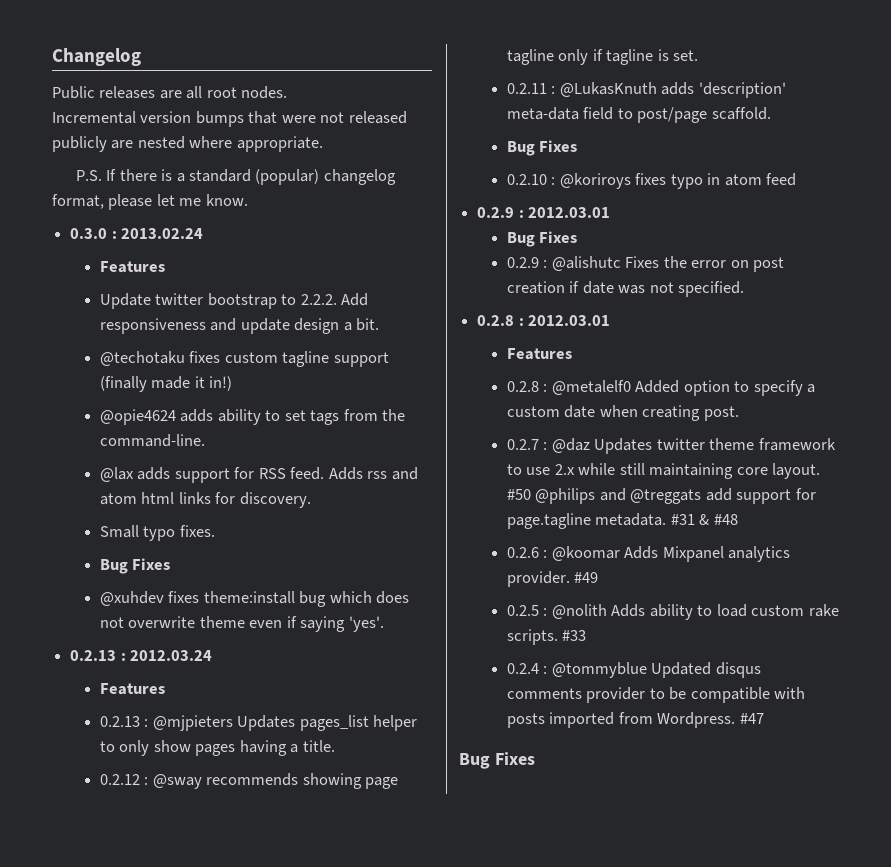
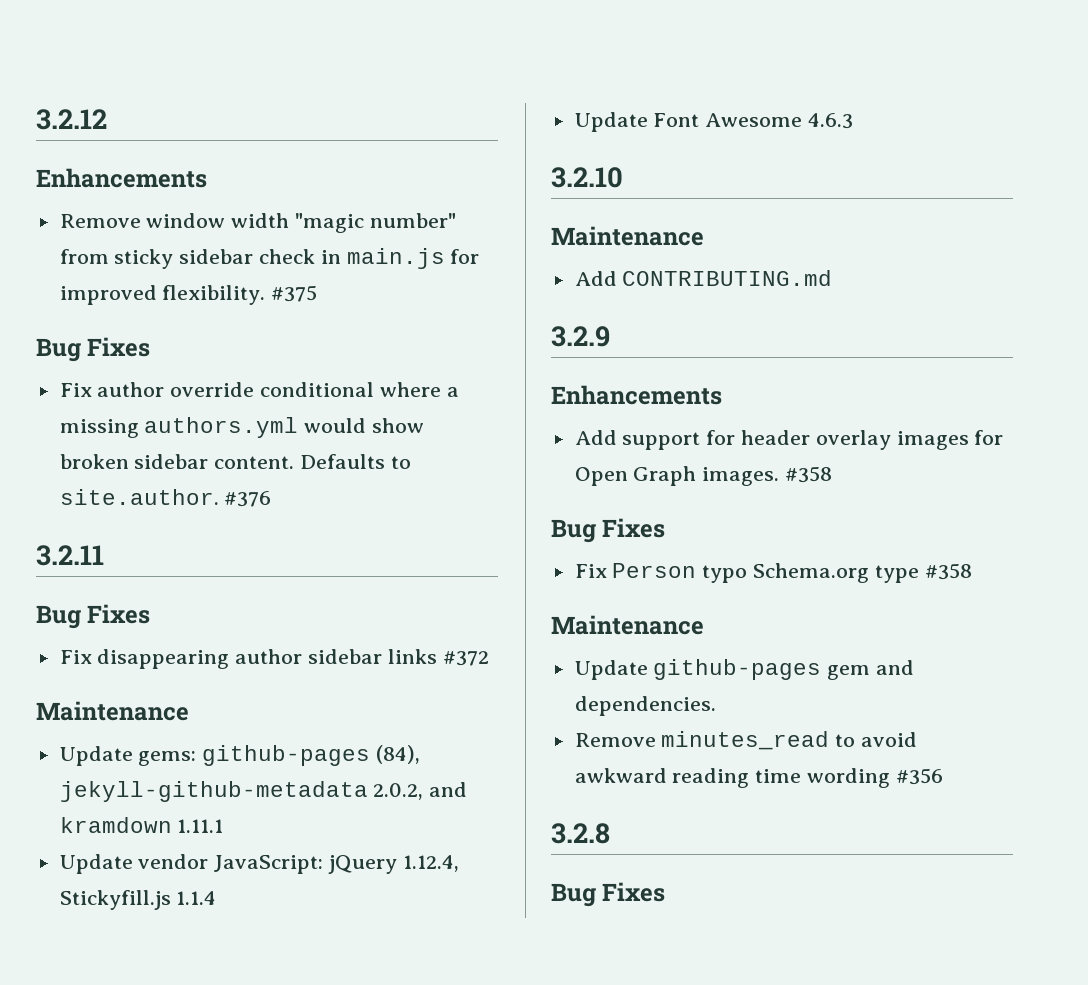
- Changelog
- Public releases are all root nodes.
- Incremental version bumps that were not released publicly are nested where appropriate.
- P.S. If there is a standard (popular) changelog format, please let me know.
- 0.3.0 : 2013.02.24
- Features
- Update twitter bootstrap to 2.2.2. Add responsiveness and update design a bit.
- @techotaku fixes custom tagline support (finally made it in!)
- @opie4624 adds ability to set tags from the command-line.
- @lax adds support for RSS feed. Adds rss and atom html links for discovery.
- Small typo fixes.
+ 3.2.12
+ Enhancements
+ Remove window width "magic number" from sticky sidebar check in main.js for improved flexibility. #375
  Bug Fixes
- @xuhdev fixes theme:install bug which does not overwrite theme even if saying 'yes'.
- 0.2.13 : 2012.03.24
- Features
- 0.2.13 : @mjpieters Updates pages_list helper to only show pages having a title.
- 0.2.12 : @sway recommends showing page tagline only if tagline is set.
- 0.2.11 : @LukasKnuth adds 'description' meta-data field to post/page scaffold.
+ Fix author override conditional where a missing authors.yml would show broken sidebar content. Defaults to site.author. #376
+ 3.2.11
  Bug Fixes
- 0.2.10 : @koriroys fixes typo in atom feed
- 0.2.9 : 2012.03.01
+ Fix disappearing author sidebar links #372
+ Maintenance
+ Update gems: github-pages (84), jekyll-github-metadata 2.0.2, and kramdown 1.11.1
+ Update vendor JavaScript: jQuery 1.12.4, Stickyfill.js 1.1.4
+ Update Font Awesome 4.6.3
+ 3.2.10
+ Maintenance
+ Add CONTRIBUTING.md
+ 3.2.9
+ Enhancements
+ Add support for header overlay images for Open Graph images. #358
  Bug Fixes
- 0.2.9 : @alishutc Fixes the error on post creation if date was not specified.
- 0.2.8 : 2012.03.01
- Features
- 0.2.8 : @metalelf0 Added option to specify a custom date when creating post.
- 0.2.7 : @daz Updates twitter theme framework to use 2.x while still maintaining core layout. #50 @philips and @treggats add support for page.tagline metadata. #31 & #48
- 0.2.6 : @koomar Adds Mixpanel analytics provider. #49
- 0.2.5 : @nolith Adds ability to load custom rake scripts. #33
- 0.2.4 : @tommyblue Updated disqus comments provider to be compatible with posts imported from Wordpress. #47
+ Fix Person typo Schema.org type #358
+ Maintenance
+ Update github-pages gem and dependencies.
+ Remove minutes_read to avoid awkward reading time wording #356
+ 3.2.8

